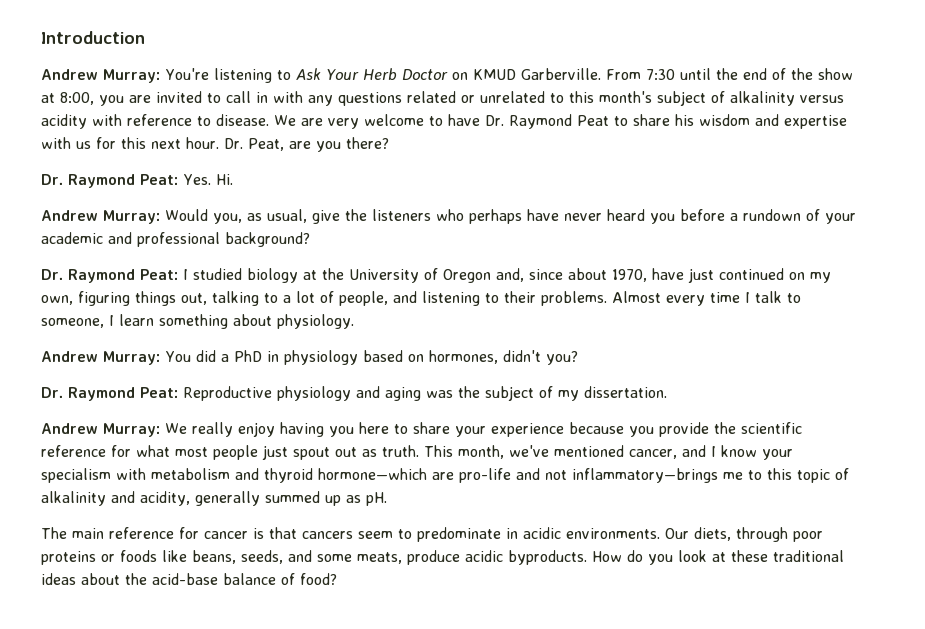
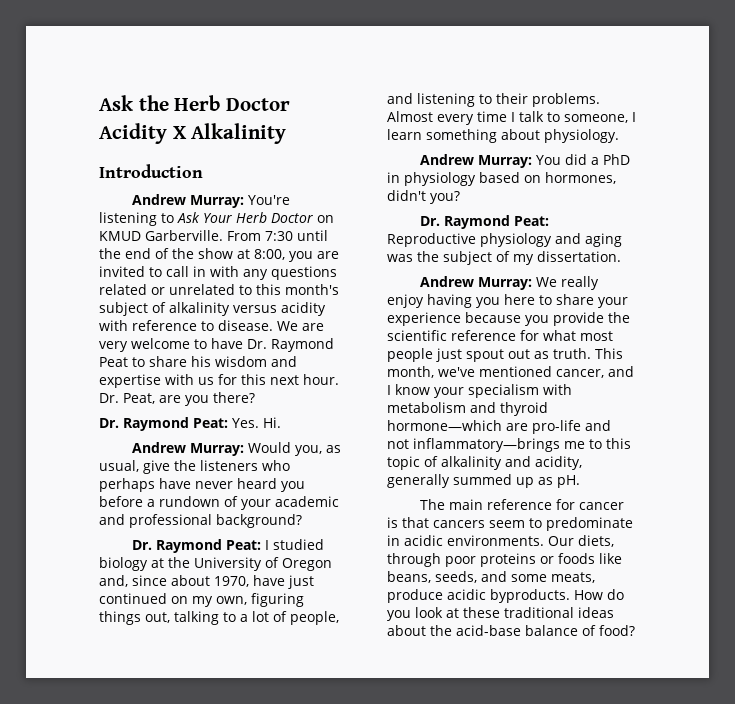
+ Ask the Herb Doctor Acidity X Alkalinity

